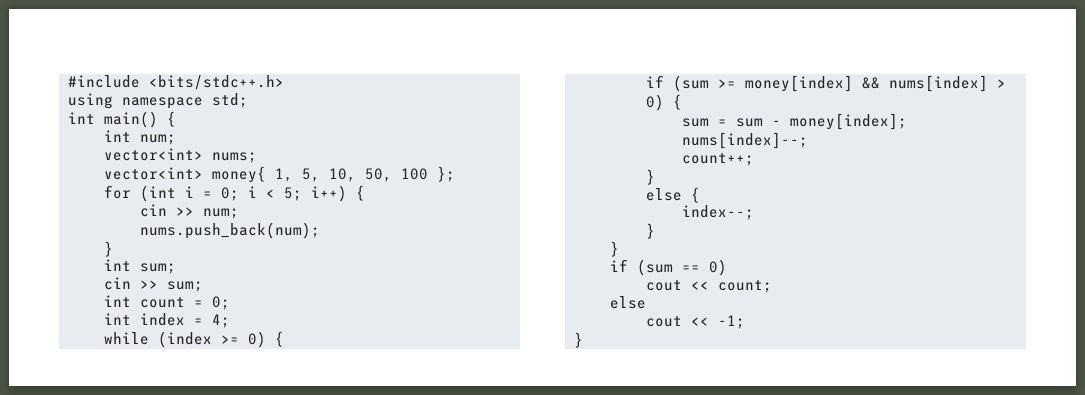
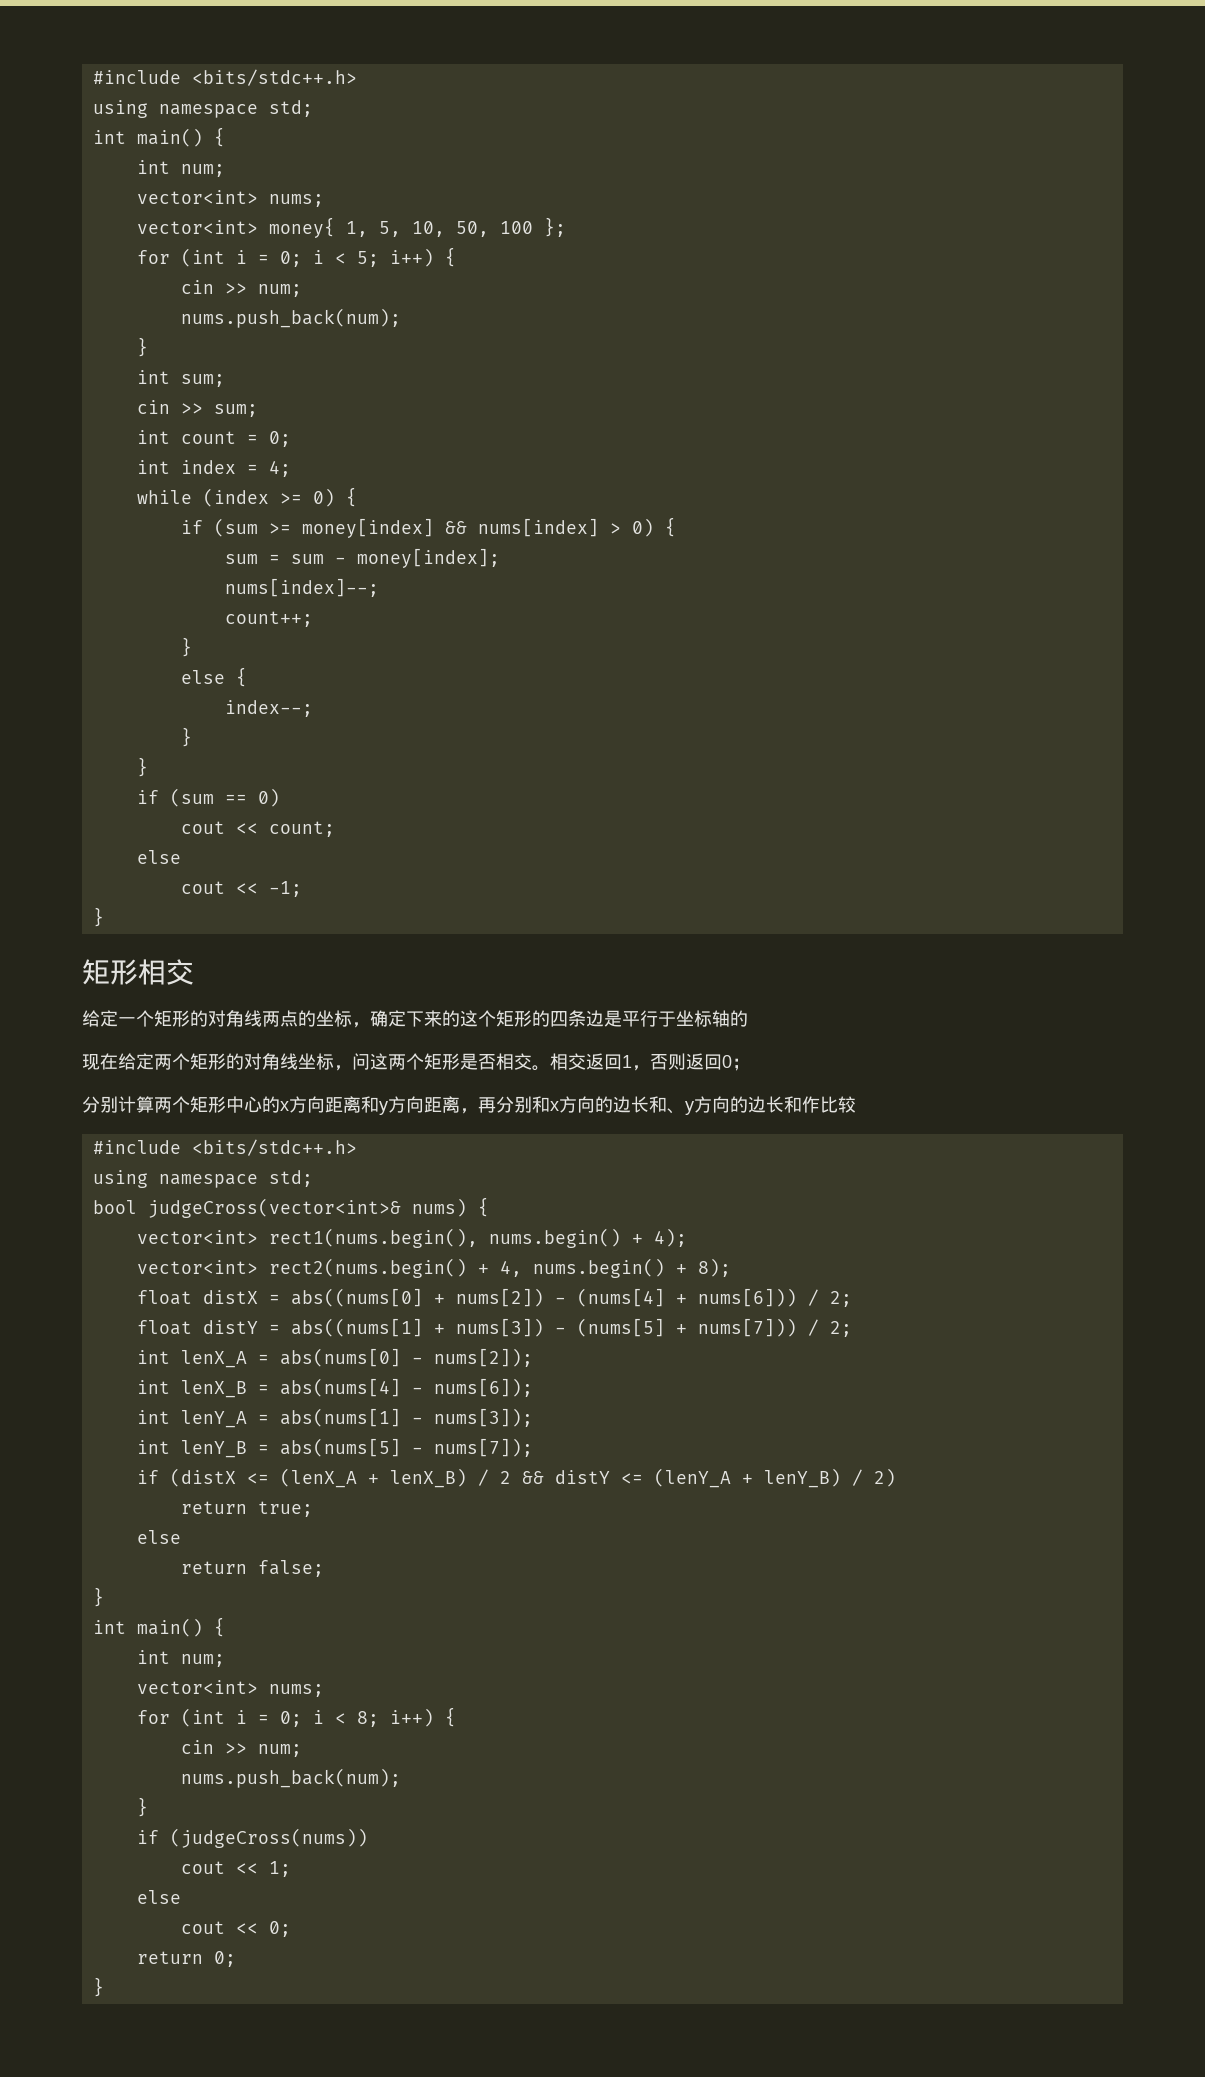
+ 矩形相交
+ 给定一个矩形的对角线两点的坐标，确定下来的这个矩形的四条边是平行于坐标轴的
+ 现在给定两个矩形的对角线坐标，问这两个矩形是否相交。相交返回1，否则返回0；
+ 分别计算两个矩形中心的x方向距离和y方向距离，再分别和x方向的边长和、y方向的边长和作比较
+ #include <bits/stdc++.h>
+ using namespace std;
+ bool judgeCross(vector<int>& nums) {
+ vector<int> rect1(nums.begin(), nums.begin() + 4);
+ vector<int> rect2(nums.begin() + 4, nums.begin() + 8);
+ float distX = abs((nums[0] + nums[2]) - (nums[4] + nums[6])) / 2;
+ float distY = abs((nums[1] + nums[3]) - (nums[5] + nums[7])) / 2;
+ int lenX_A = abs(nums[0] - nums[2]);
+ int lenX_B = abs(nums[4] - nums[6]);
+ int lenY_A = abs(nums[1] - nums[3]);
+ int lenY_B = abs(nums[5] - nums[7]);
+ if (distX <= (lenX_A + lenX_B) / 2 && distY <= (lenY_A + lenY_B) / 2)
+ return true;
+ else
+ return false;
+ }
+ int main() {
+ int num;
+ vector<int> nums;
+ for (int i = 0; i < 8; i++) {
+ cin >> num;
+ nums.push_back(num);
+ }
+ if (judgeCross(nums))
+ cout << 1;
+ else
+ cout << 0;
+ return 0;
+ }

